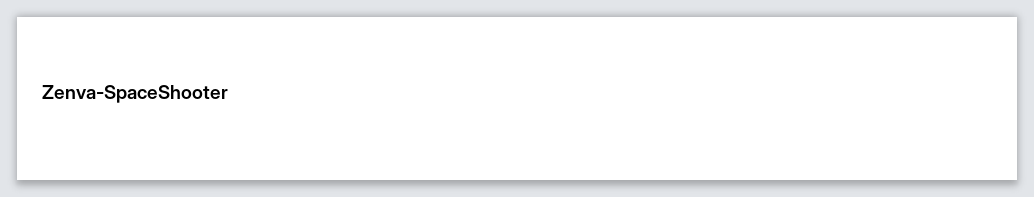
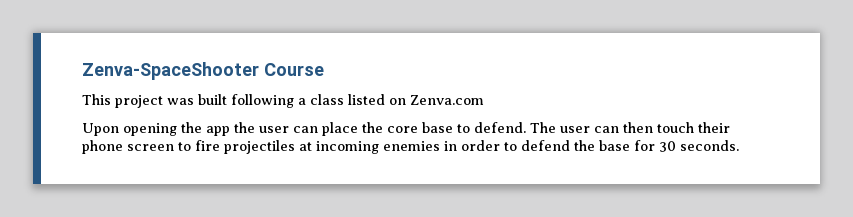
- Zenva-SpaceShooter
+ Zenva-SpaceShooter Course
+ This project was built following a class listed on Zenva.com
+ Upon opening the app the user can place the core base to defend. The user can then touch their phone screen to fire projectiles at incoming enemies in order to defend the base for 30 seconds.

